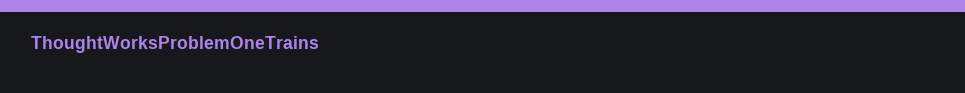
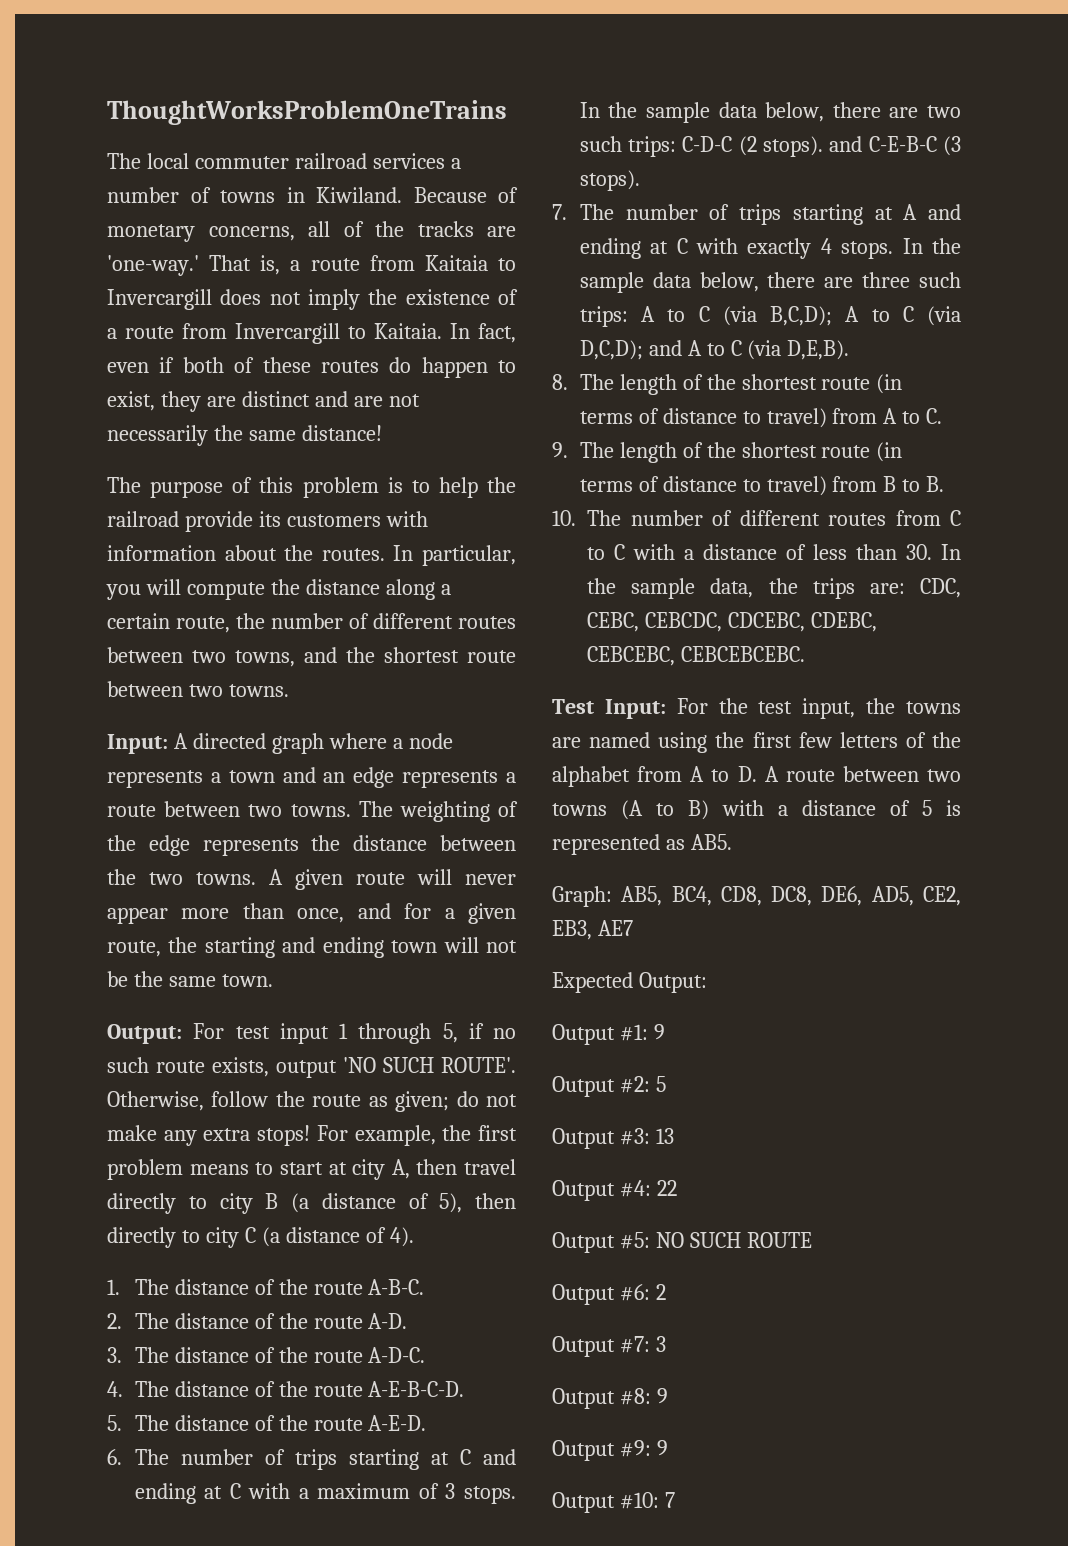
+ The local commuter railroad services a number of towns in Kiwiland. Because of monetary concerns, all of the tracks are 'one-way.' That is, a route from Kaitaia to Invercargill does not imply the existence of a route from Invercargill to Kaitaia. In fact, even if both of these routes do happen to exist, they are distinct and are not necessarily the same distance!
+ The purpose of this problem is to help the railroad provide its customers with information about the routes. In particular, you will compute the distance along a certain route, the number of different routes between two towns, and the shortest route between two towns.
+ Input: A directed graph where a node represents a town and an edge represents a route between two towns. The weighting of the edge represents the distance between the two towns. A given route will never appear more than once, and for a given route, the starting and ending town will not be the same town.
+ Output: For test input 1 through 5, if no such route exists, output 'NO SUCH ROUTE'. Otherwise, follow the route as given; do not make any extra stops! For example, the first problem means to start at city A, then travel directly to city B (a distance of 5), then directly to city C (a distance of 4).
+ 1. The distance of the route A-B-C.
+ 2. The distance of the route A-D.
+ 3. The distance of the route A-D-C.
+ 4. The distance of the route A-E-B-C-D.
+ 5. The distance of the route A-E-D.
+ 6. The number of trips starting at C and ending at C with a maximum of 3 stops. In the sample data below, there are two such trips: C-D-C (2 stops). and C-E-B-C (3 stops).
+ 7. The number of trips starting at A and ending at C with exactly 4 stops. In the sample data below, there are three such trips: A to C (via B,C,D); A to C (via D,C,D); and A to C (via D,E,B).
+ 8. The length of the shortest route (in terms of distance to travel) from A to C.
+ 9. The length of the shortest route (in terms of distance to travel) from B to B.
+ 10. The number of different routes from C to C with a distance of less than 30. In the sample data, the trips are: CDC, CEBC, CEBCDC, CDCEBC, CDEBC, CEBCEBC, CEBCEBCEBC.
+ Test Input: For the test input, the towns are named using the first few letters of the alphabet from A to D. A route between two towns (A to B) with a distance of 5 is represented as AB5.
+ Graph: AB5, BC4, CD8, DC8, DE6, AD5, CE2, EB3, AE7
+ Expected Output:
+ Output #1: 9
+ Output #2: 5
+ Output #3: 13
+ Output #4: 22
+ Output #5: NO SUCH ROUTE
+ Output #6: 2
+ Output #7: 3
+ Output #8: 9
+ Output #9: 9
+ Output #10: 7

